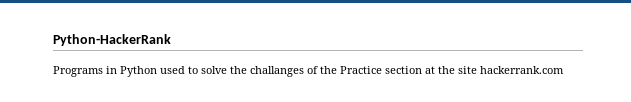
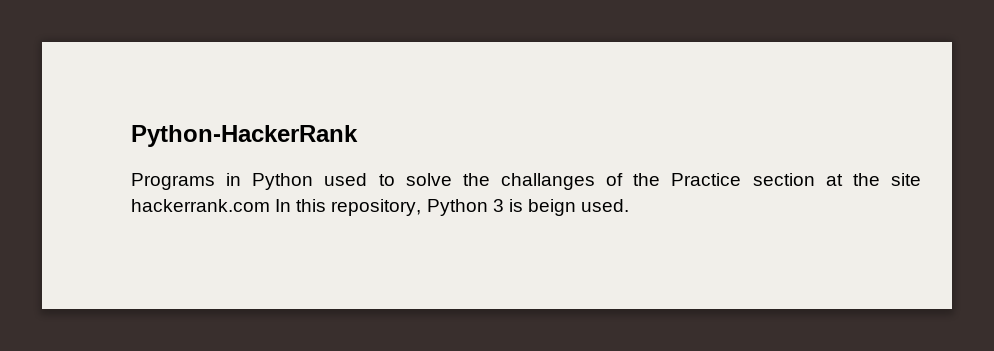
- Programs in Python used to solve the challanges of the Practice section at the site hackerrank.com
+ Programs in Python used to solve the challanges of the Practice section at the site hackerrank.com In this repository, Python 3 is beign used.

